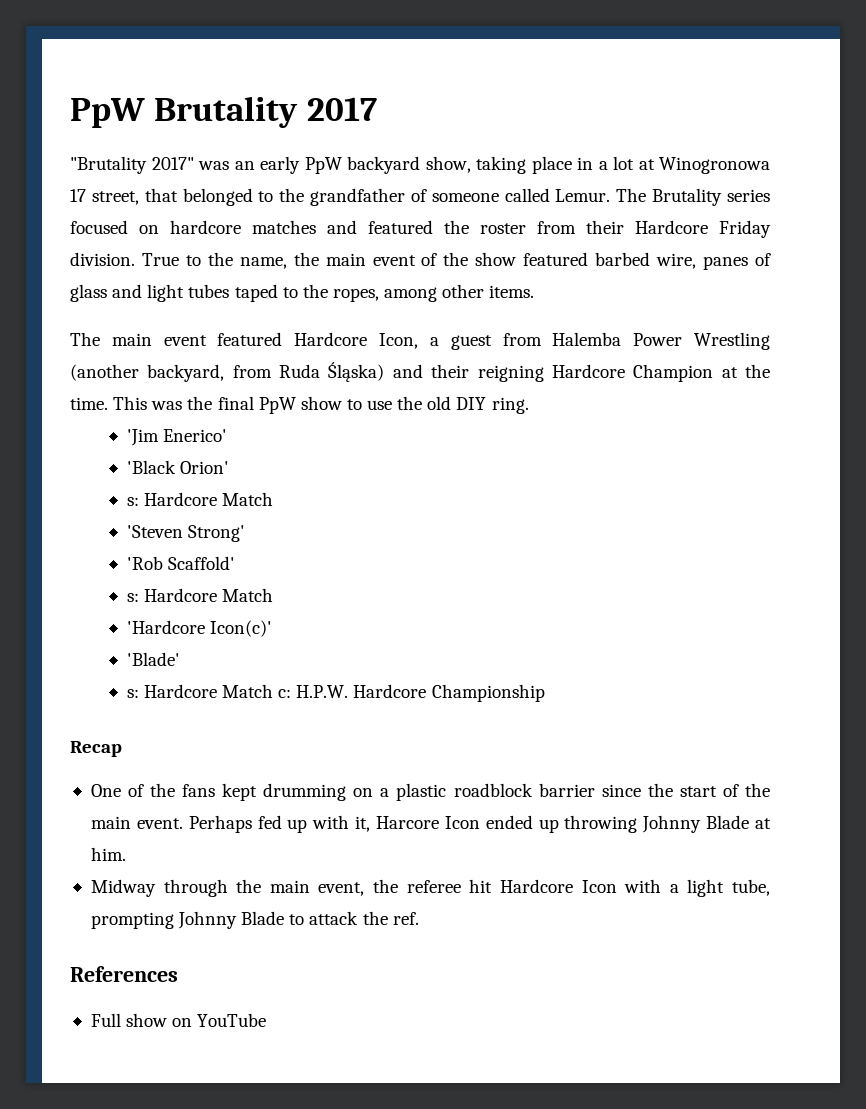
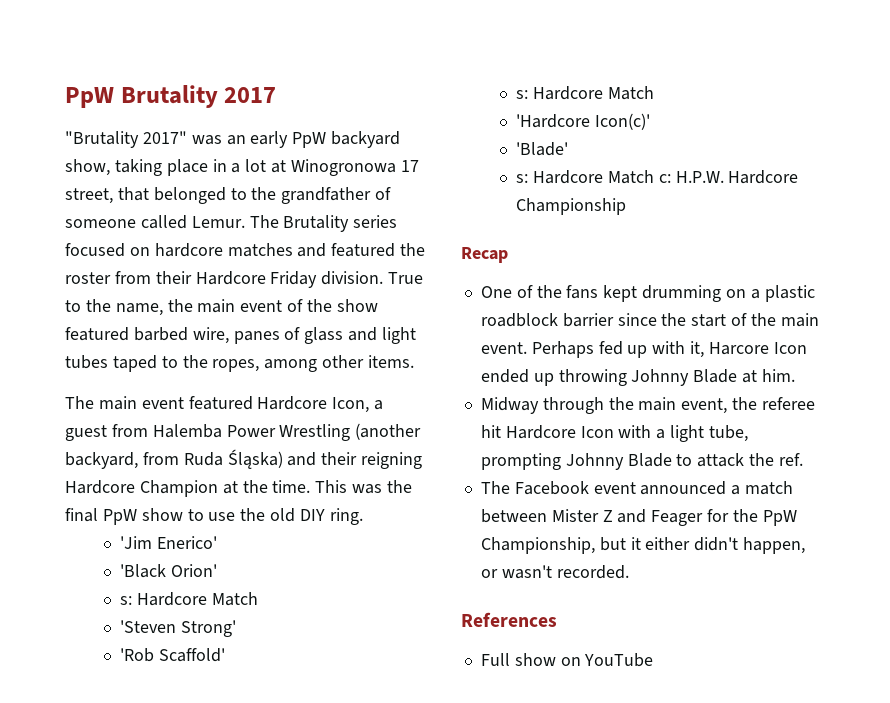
+ The Facebook event announced a match between Mister Z and Feager for the PpW Championship, but it either didn't happen, or wasn't recorded.

